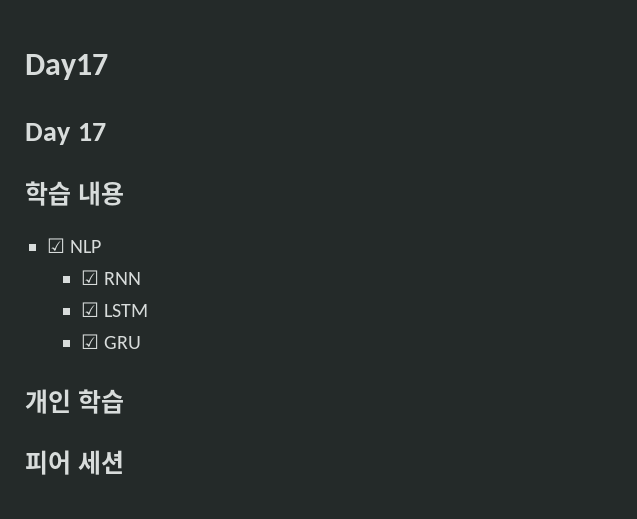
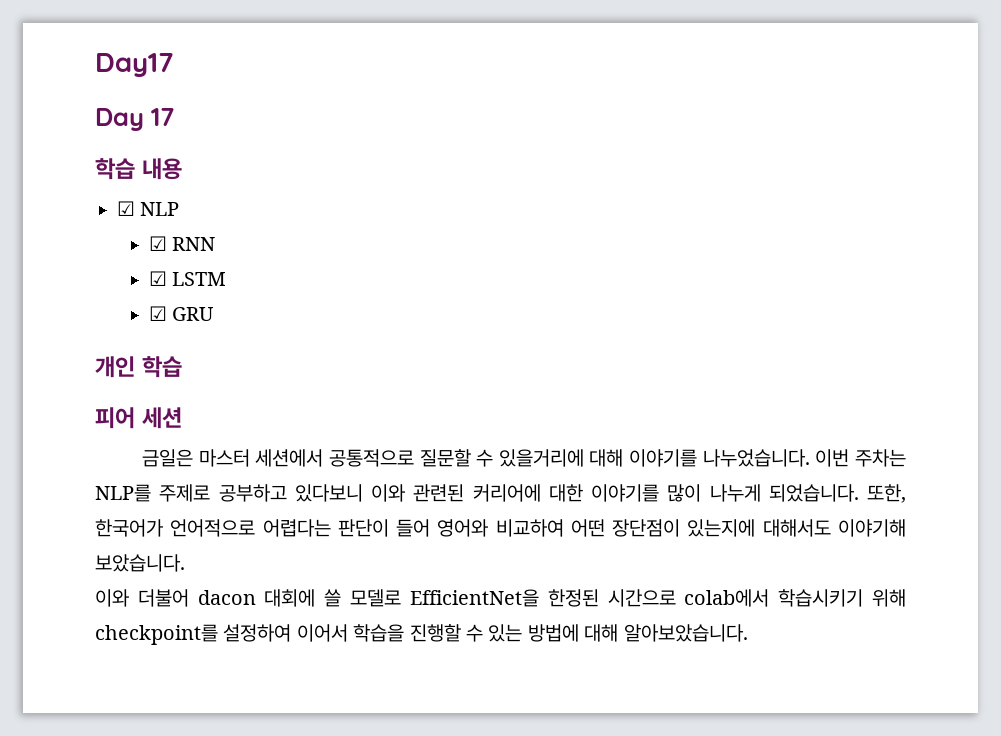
+ 금일은 마스터 세션에서 공통적으로 질문할 수 있을거리에 대해 이야기를 나누었습니다. 이번 주차는 NLP를 주제로 공부하고 있다보니 이와 관련된 커리어에 대한 이야기를 많이 나누게 되었습니다. 또한, 한국어가 언어적으로 어렵다는 판단이 들어 영어와 비교하여 어떤 장단점이 있는지에 대해서도 이야기해 보았습니다.
+ 이와 더불어 dacon 대회에 쓸 모델로 EfficientNet을 한정된 시간으로 colab에서 학습시키기 위해 checkpoint를 설정하여 이어서 학습을 진행할 수 있는 방법에 대해 알아보았습니다.

